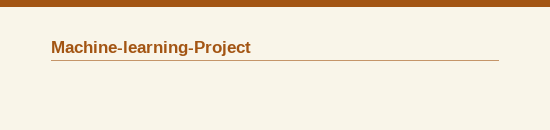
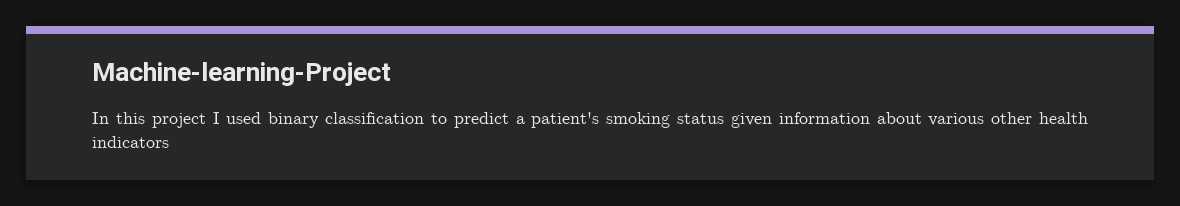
+ In this project I used binary classification to predict a patient's smoking status given information about various other health indicators

